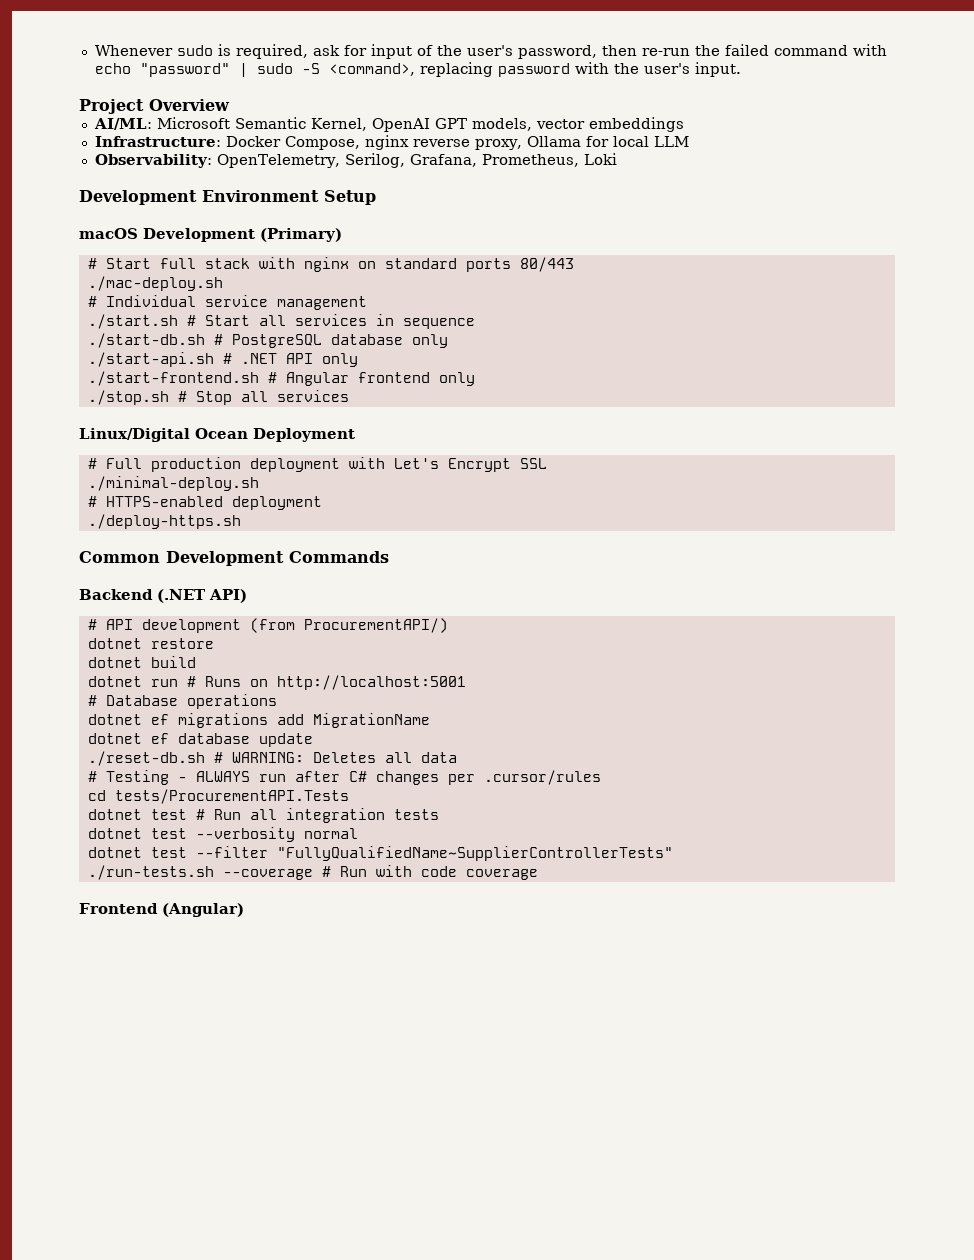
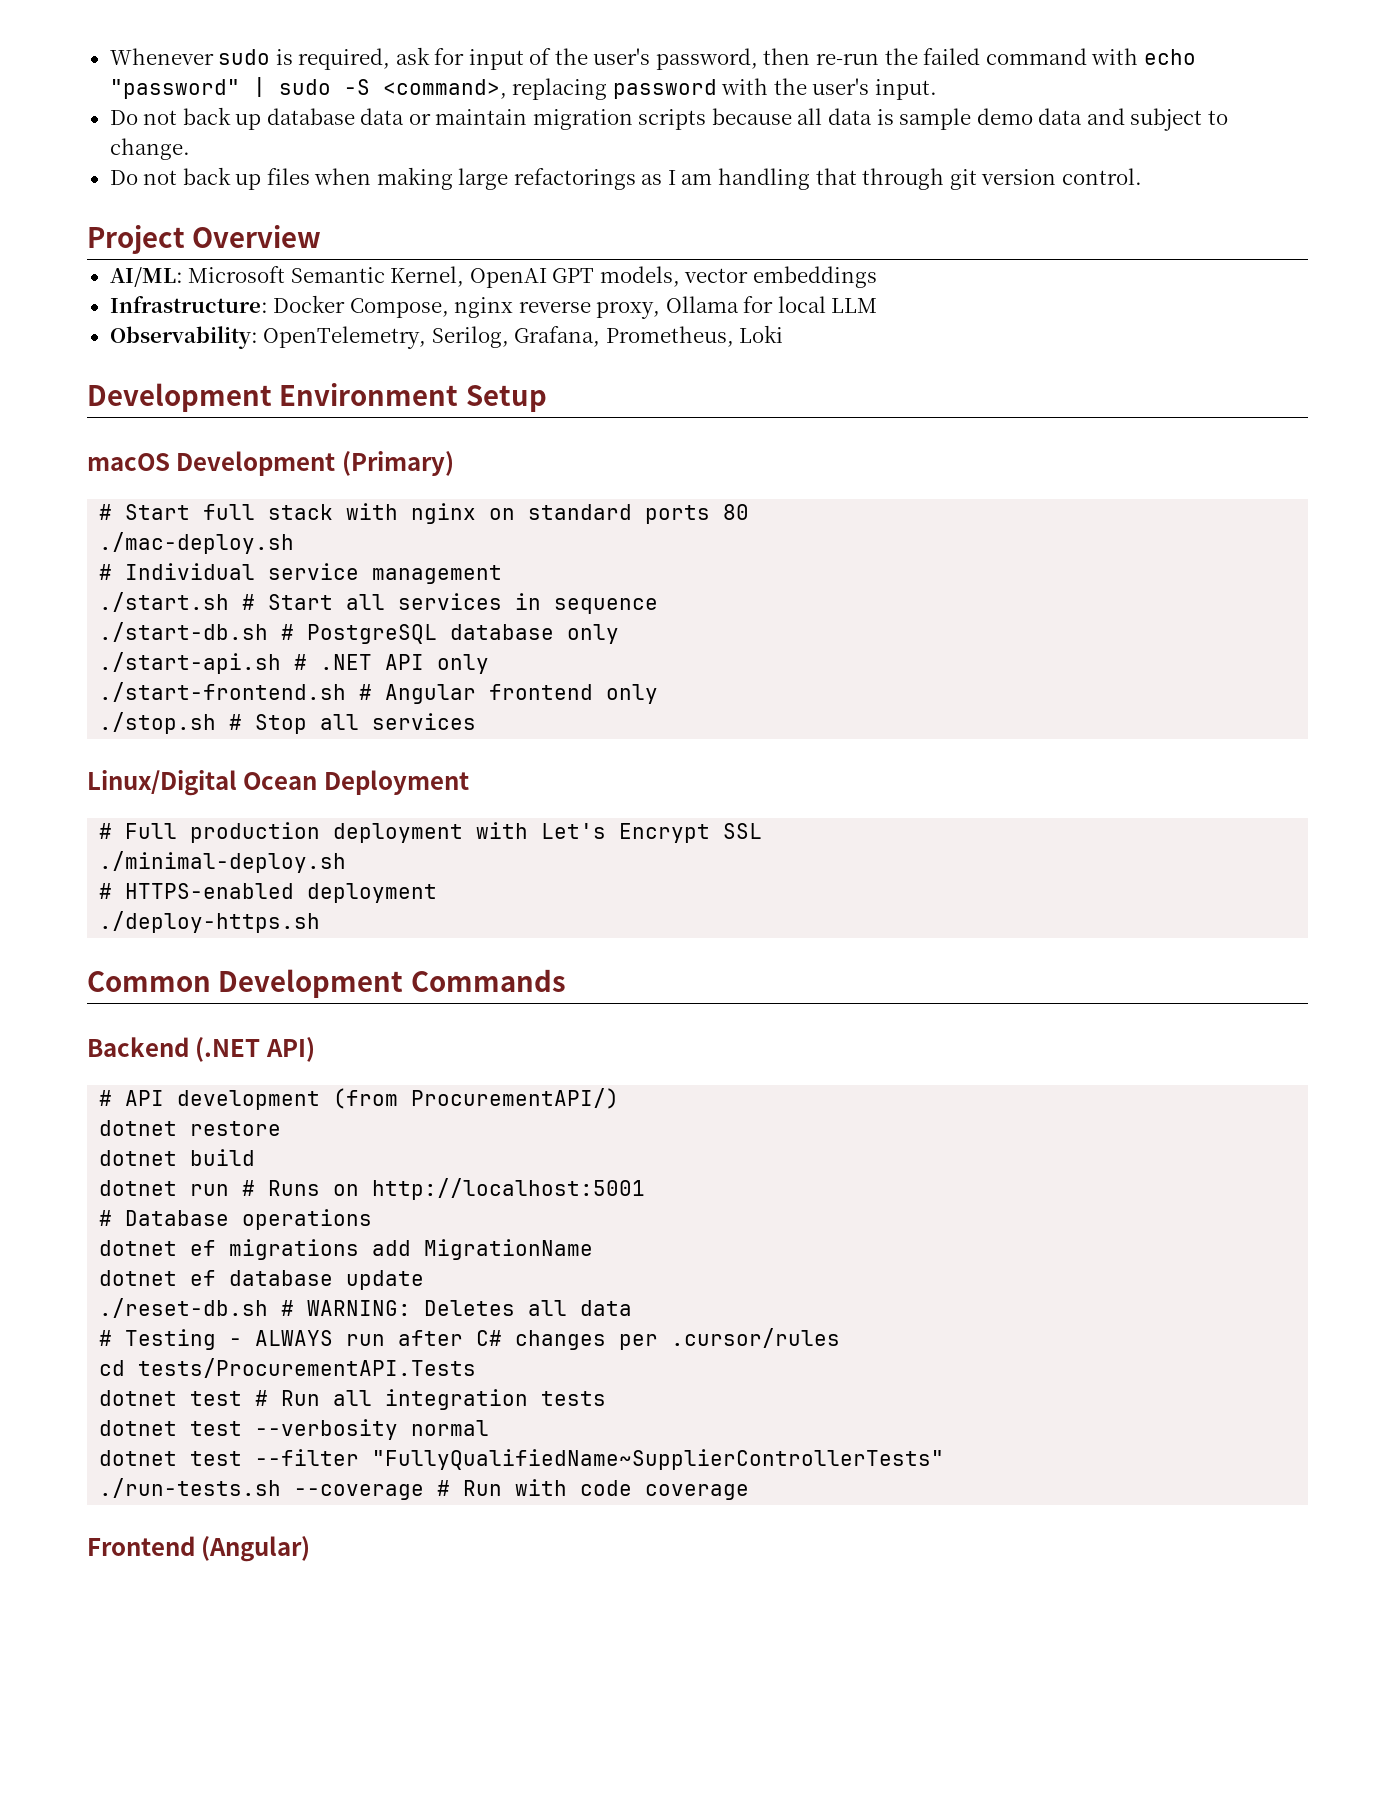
+ Do not back up database data or maintain migration scripts because all data is sample demo data and subject to change.
+ Do not back up files when making large refactorings as I am handling that through git version control.
- # Start full stack with nginx on standard ports 80/443
+ # Start full stack with nginx on standard ports 80

